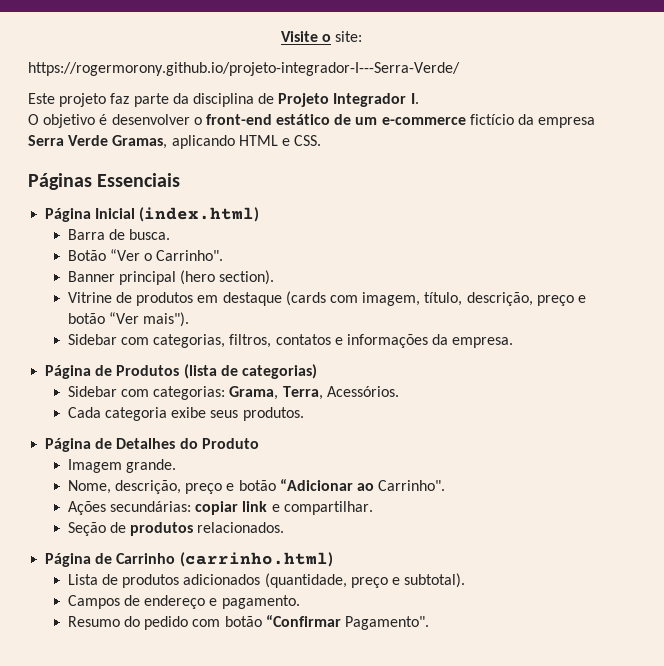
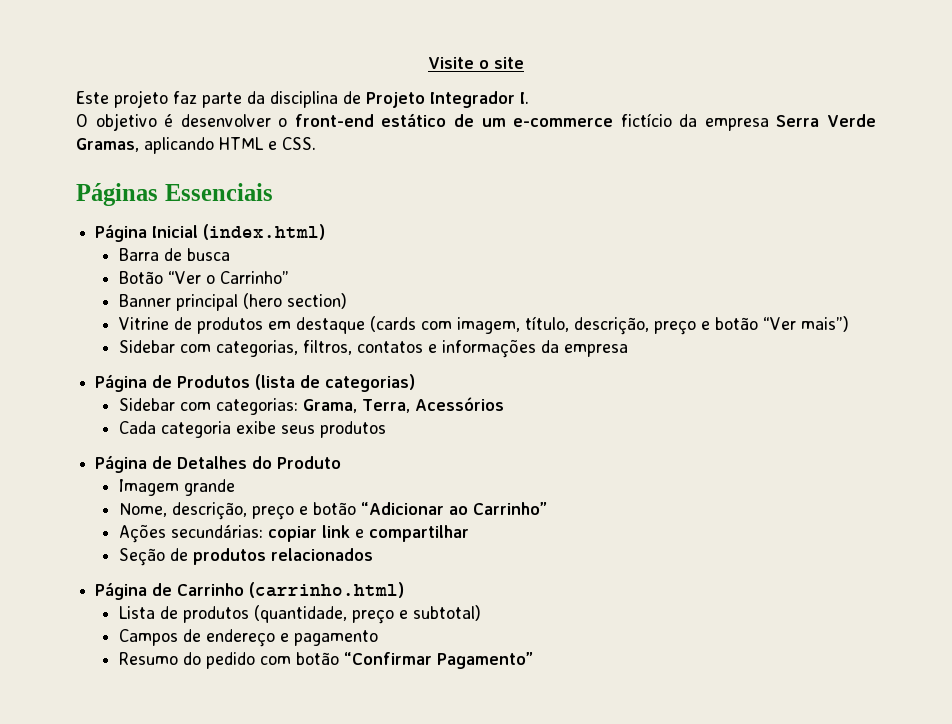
- Visite o site:
- https://rogermorony.github.io/projeto-integrador-I---Serra-Verde/
+ Visite o site
- Barra de busca.
+ Barra de busca
- Botão “Ver o Carrinho".
+ Botão “Ver o Carrinho”
- Banner principal (hero section).
+ Banner principal (hero section)
- Vitrine de produtos em destaque (cards com imagem, título, descrição, preço e botão “Ver mais").
+ Vitrine de produtos em destaque (cards com imagem, título, descrição, preço e botão “Ver mais”)
- Sidebar com categorias, filtros, contatos e informações da empresa.
+ Sidebar com categorias, filtros, contatos e informações da empresa
- Sidebar com categorias: Grama, Terra, Acessórios.
+ Sidebar com categorias: Grama, Terra, Acessórios
- Cada categoria exibe seus produtos.
+ Cada categoria exibe seus produtos
- Imagem grande.
+ Imagem grande
- Nome, descrição, preço e botão “Adicionar ao Carrinho".
+ Nome, descrição, preço e botão “Adicionar ao Carrinho”
- Ações secundárias: copiar link e compartilhar.
+ Ações secundárias: copiar link e compartilhar
- Seção de produtos relacionados.
+ Seção de produtos relacionados
- Lista de produtos adicionados (quantidade, preço e subtotal).
+ Lista de produtos (quantidade, preço e subtotal)
- Campos de endereço e pagamento.
+ Campos de endereço e pagamento
- Resumo do pedido com botão “Confirmar Pagamento".
+ Resumo do pedido com botão “Confirmar Pagamento”

